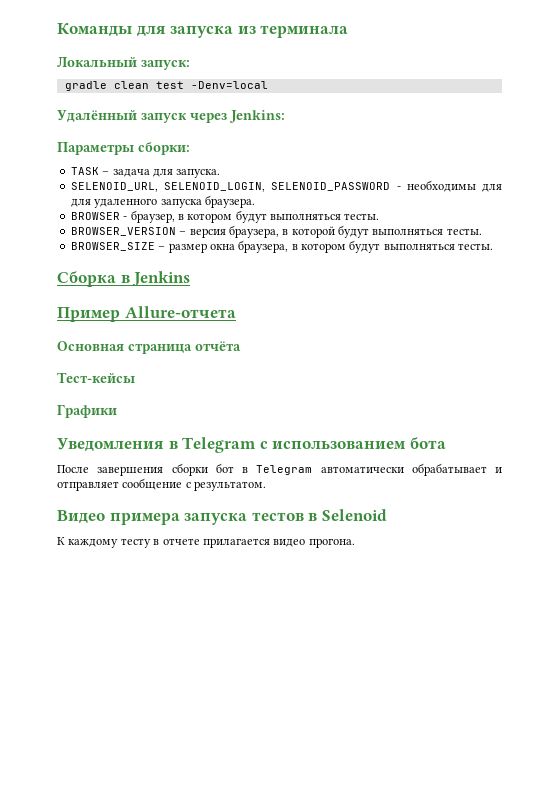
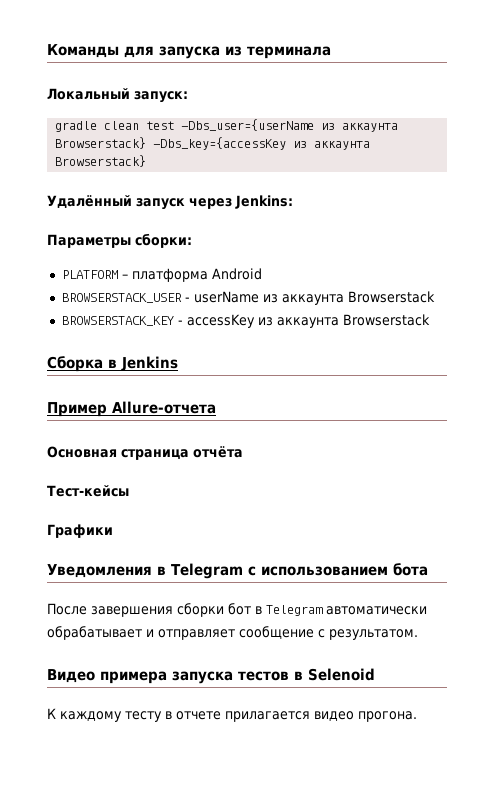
- gradle clean test -Denv=local
+ gradle clean test -Dbs_user={userName из аккаунта Browserstack} -Dbs_key={accessKey из аккаунта Browserstack}
- TASK – задача для запуска.
- SELENOID_URL, SELENOID_LOGIN, SELENOID_PASSWORD - необходимы для для удаленного запуска браузера.
- BROWSER - браузер, в котором будут выполняться тесты.
- BROWSER_VERSION – версия браузера, в которой будут выполняться тесты.
- BROWSER_SIZE – размер окна браузера, в котором будут выполняться тесты.
+ PLATFORM – платформа Android
+ BROWSERSTACK_USER - userName из аккаунта Browserstack
+ BROWSERSTACK_KEY - accessKey из аккаунта Browserstack

